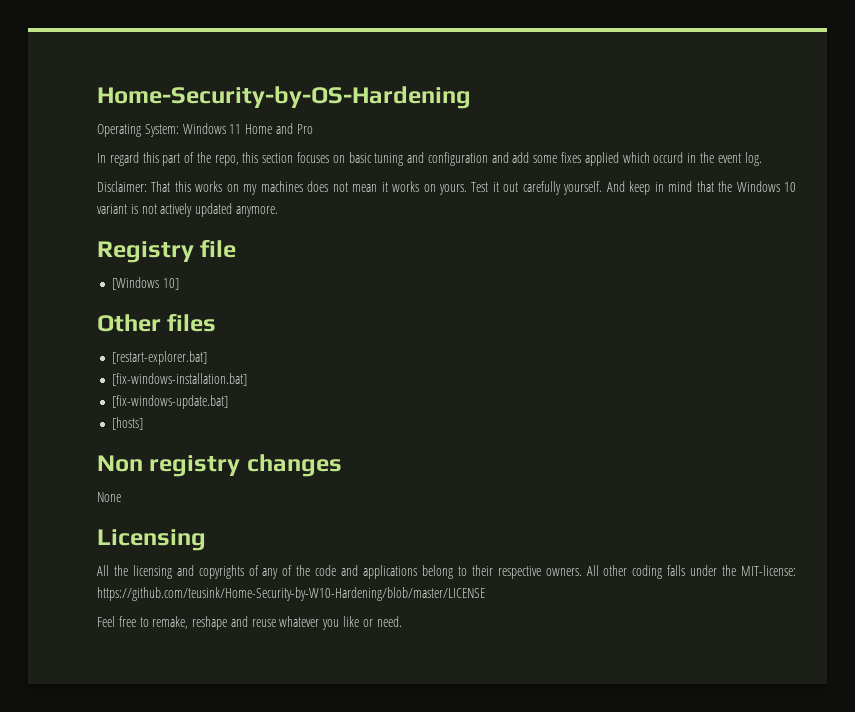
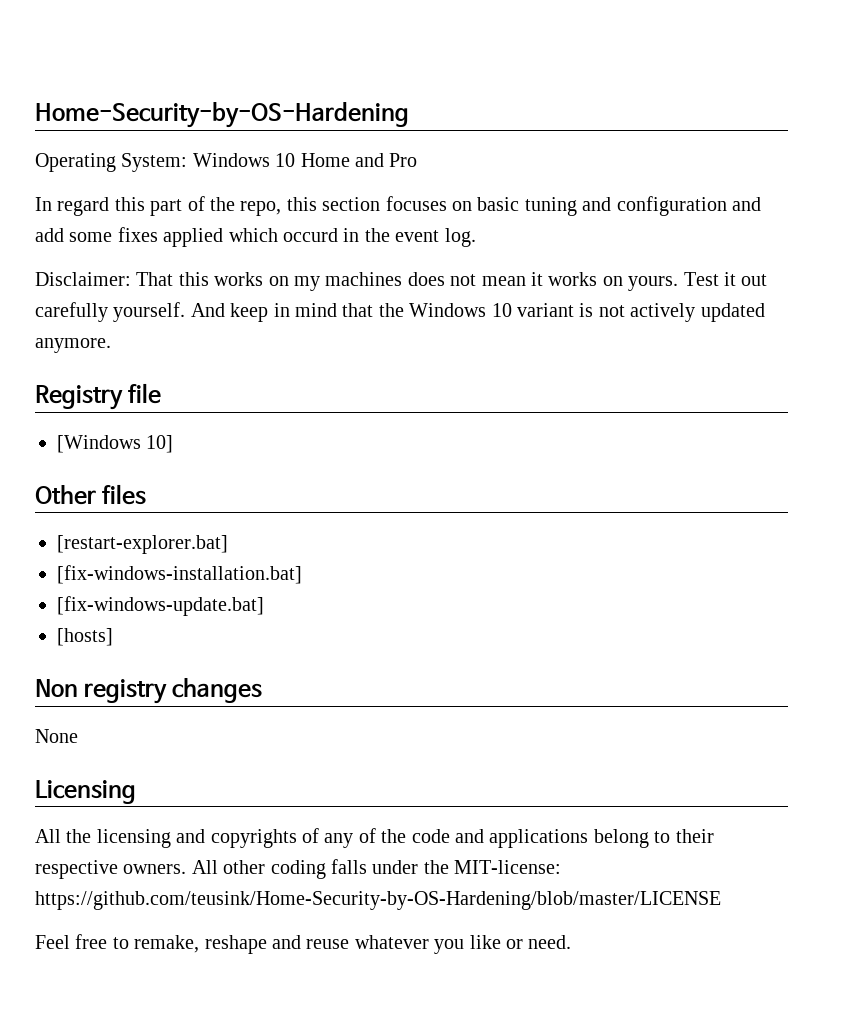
- Operating System: Windows 11 Home and Pro
+ Operating System: Windows 10 Home and Pro
- All other coding falls under the MIT-license: https://github.com/teusink/Home-Security-by-W10-Hardening/blob/master/LICENSE
+ All other coding falls under the MIT-license: https://github.com/teusink/Home-Security-by-OS-Hardening/blob/master/LICENSE

